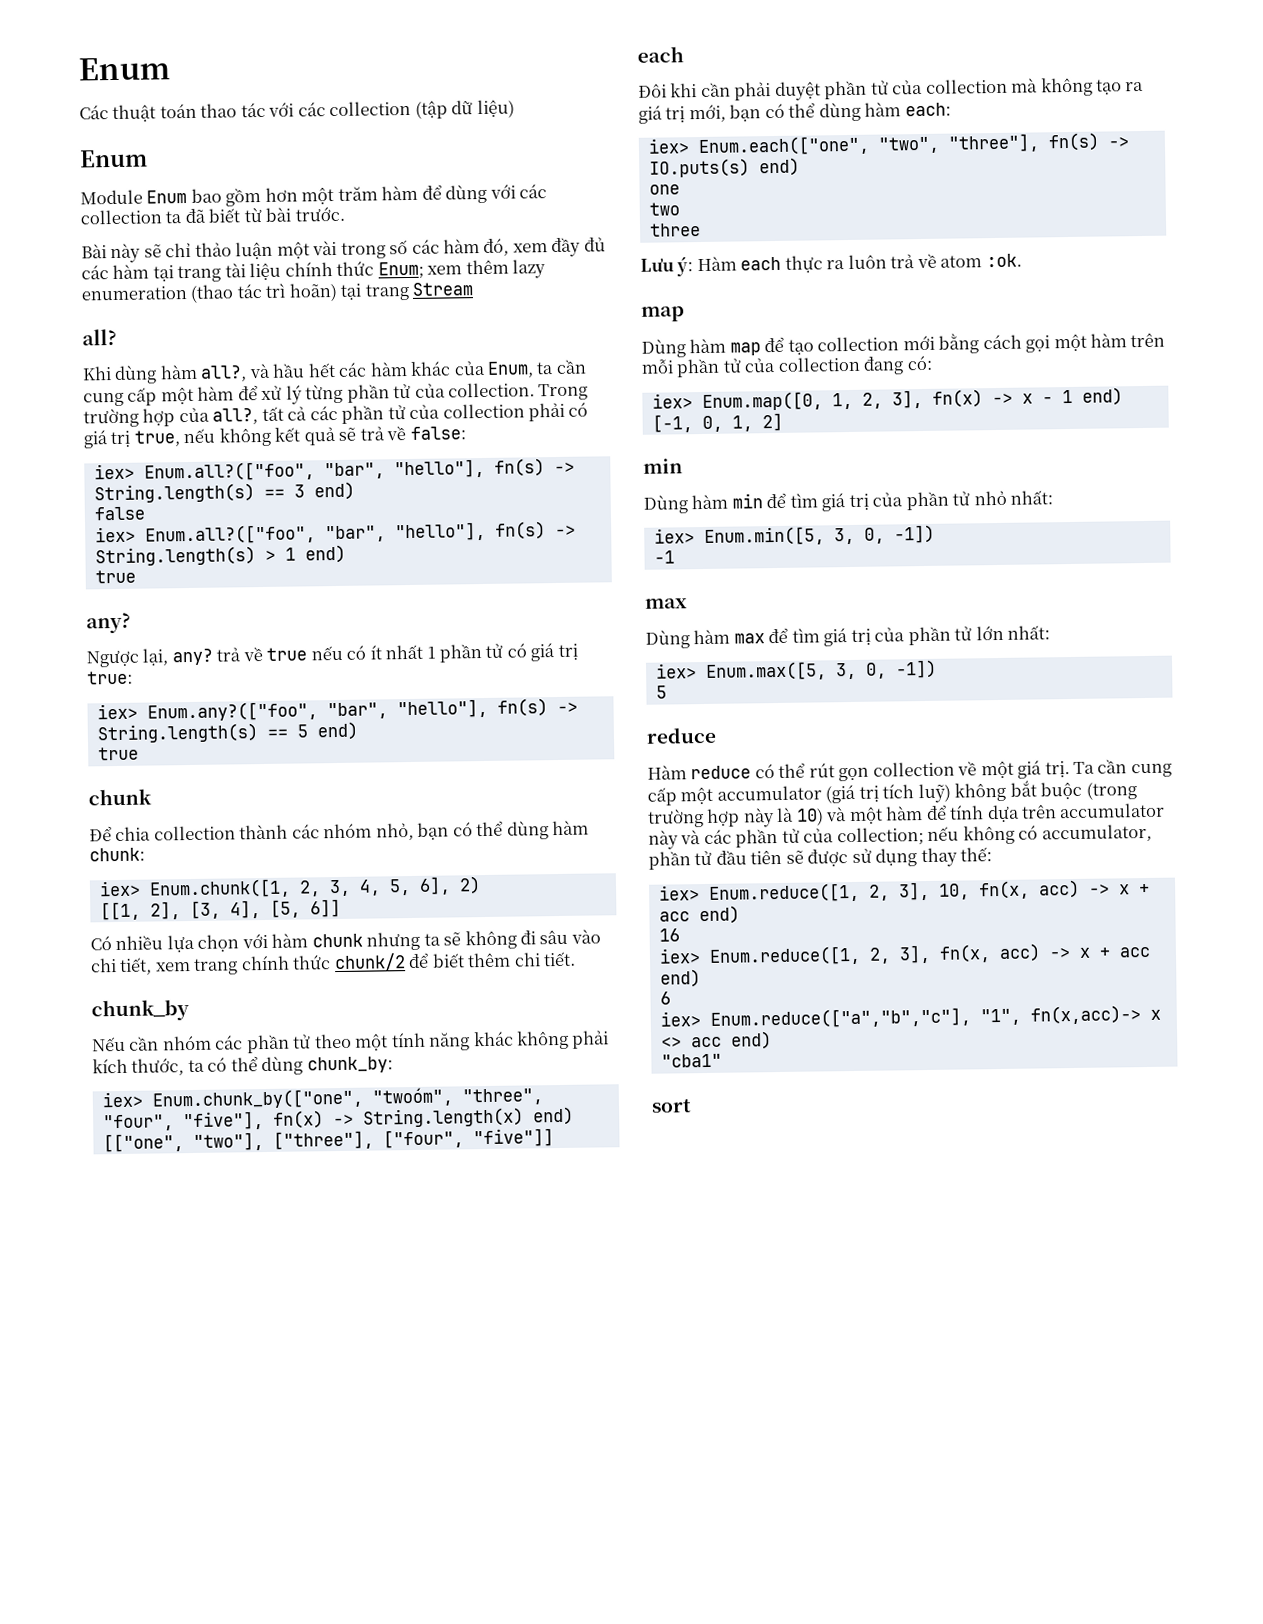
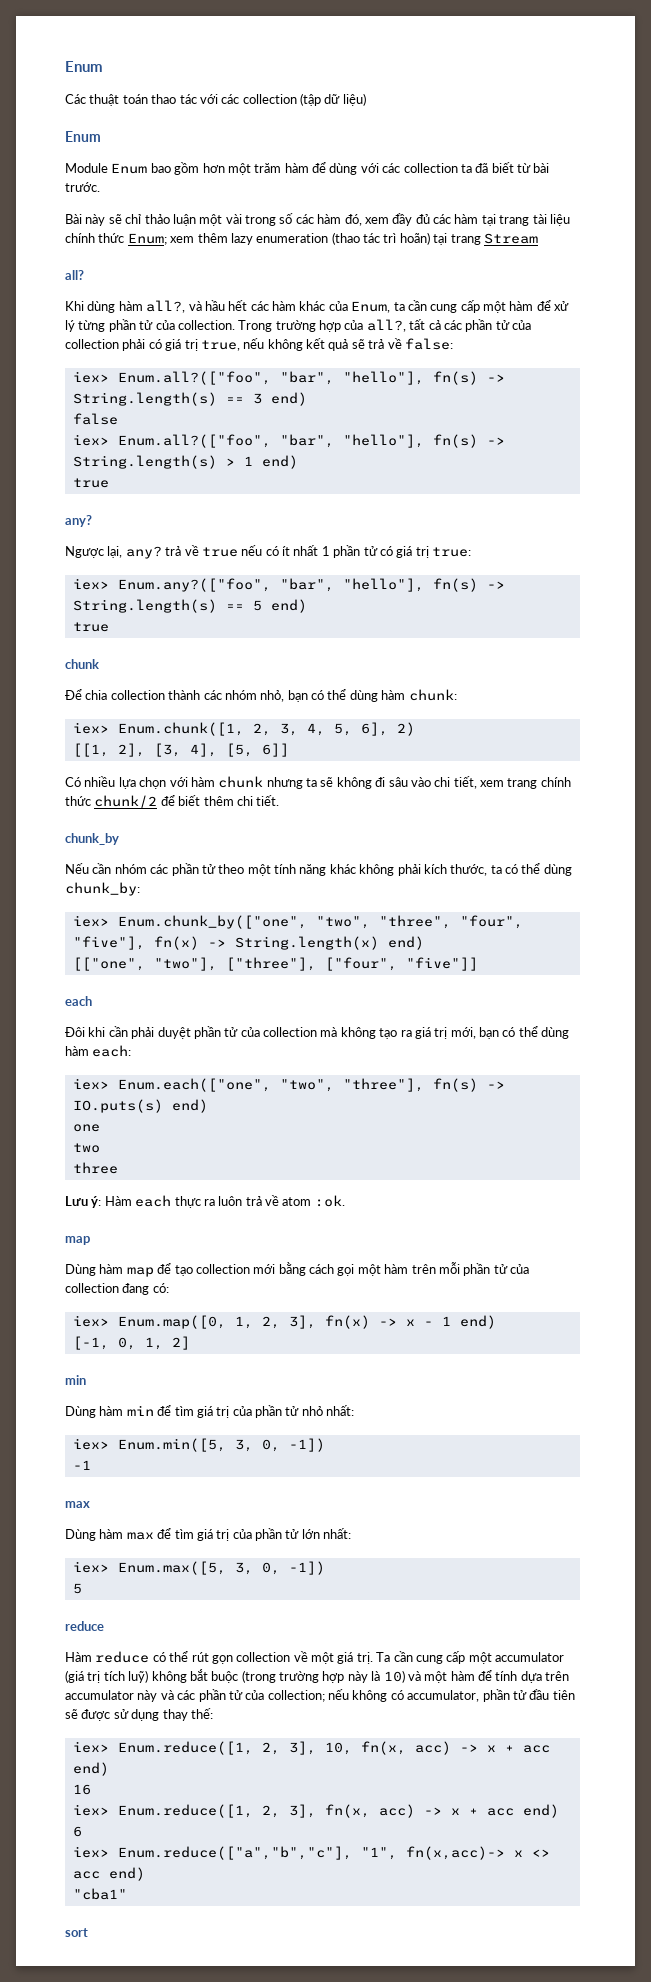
- iex> Enum.chunk_by(["one", "twoóm", "three", "four", "five"], fn(x) -> String.length(x) end)
+ iex> Enum.chunk_by(["one", "two", "three", "four", "five"], fn(x) -> String.length(x) end)

